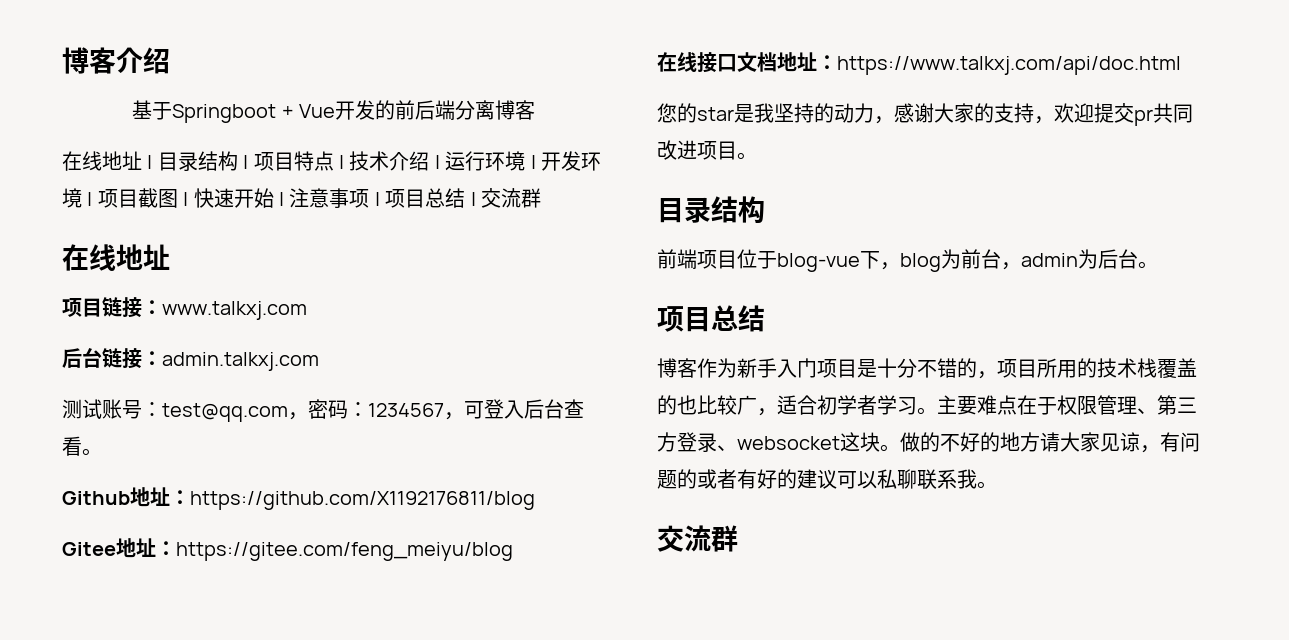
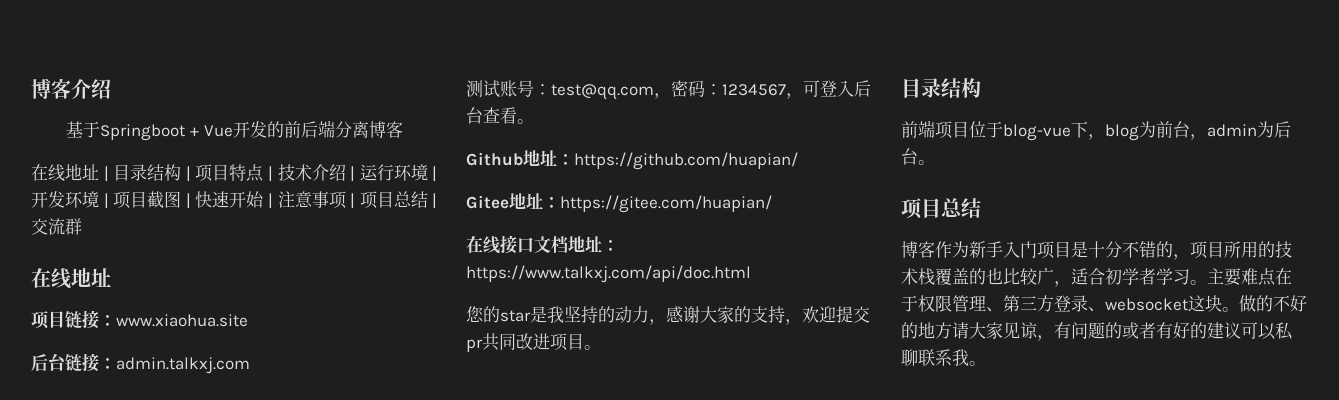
- 项目链接：www.talkxj.com
+ 项目链接：www.xiaohua.site
- Github地址：https://github.com/X1192176811/blog
+ Github地址：https://github.com/huapian/
- Gitee地址：https://gitee.com/feng_meiyu/blog
+ Gitee地址：https://gitee.com/huapian/
  做的不好的地方请大家见谅，有问题的或者有好的建议可以私聊联系我。
- 交流群

